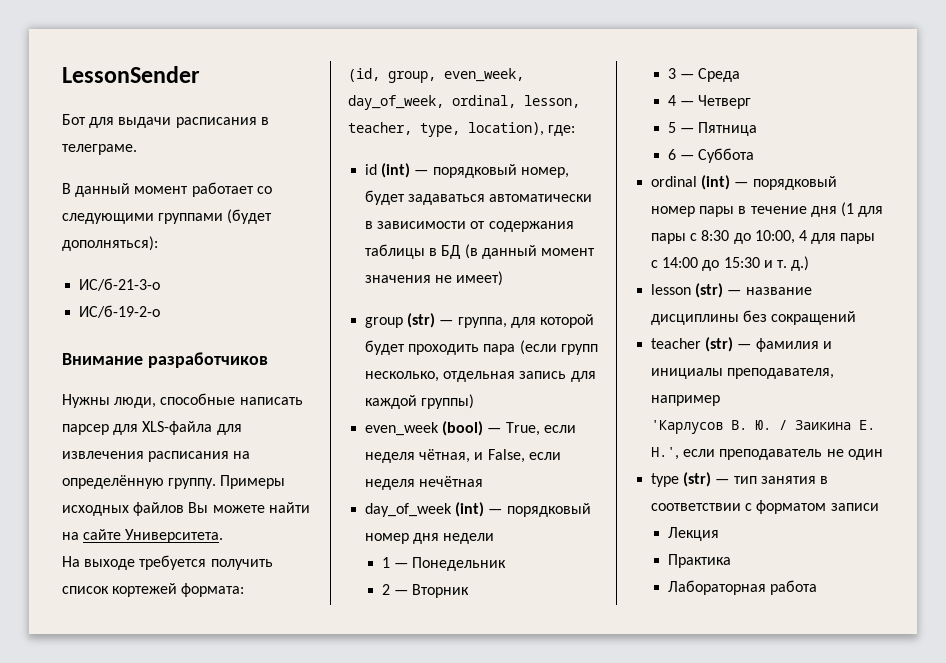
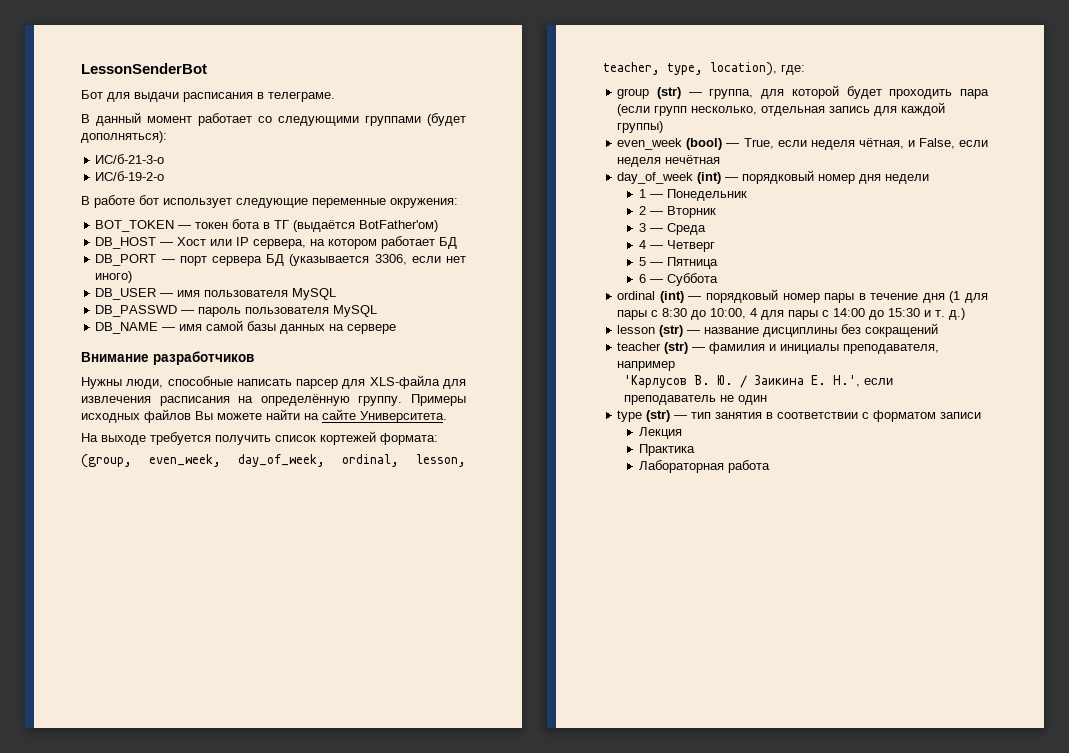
- LessonSender
+ LessonSenderBot
+ В работе бот использует следующие переменные окружения:
+ BOT_TOKEN — токен бота в ТГ (выдаётся BotFather'ом)
+ DB_HOST — Хост или IP сервера, на котором работает БД
+ DB_PORT — порт сервера БД (указывается 3306, если нет иного)
+ DB_USER — имя пользователя MySQL
+ DB_PASSWD — пароль пользователя MySQL
+ DB_NAME — имя самой базы данных на сервере
- (id, group, even_week, day_of_week, ordinal, lesson, teacher, type, location), где:
+ (group, even_week, day_of_week, ordinal, lesson, teacher, type, location), где:
- id (int) — порядковый номер, будет задаваться автоматически в зависимости от содержания таблицы в БД (в данный момент значения не имеет)

